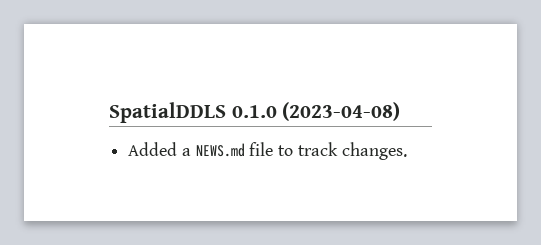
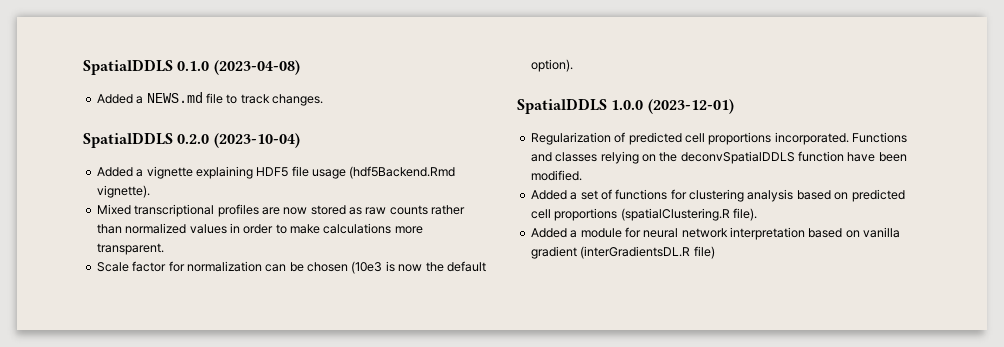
+ SpatialDDLS 0.2.0 (2023-10-04)
+ Added a vignette explaining HDF5 file usage (hdf5Backend.Rmd vignette).
+ Mixed transcriptional profiles are now stored as raw counts rather than normalized values in order to make calculations more transparent.
+ Scale factor for normalization can be chosen (10e3 is now the default option).
+ SpatialDDLS 1.0.0 (2023-12-01)
+ Regularization of predicted cell proportions incorporated. Functions and classes relying on the deconvSpatialDDLS function have been modified.
+ Added a set of functions for clustering analysis based on predicted cell proportions (spatialClustering.R file).
+ Added a module for neural network interpretation based on vanilla gradient (interGradientsDL.R file)

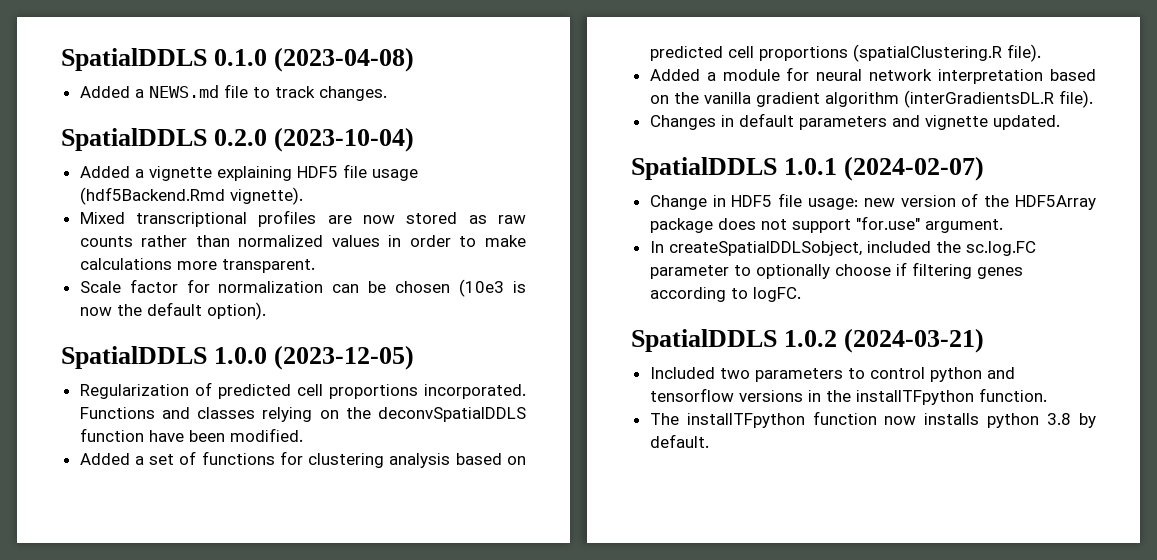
- SpatialDDLS 1.0.0 (2023-12-01)
+ SpatialDDLS 1.0.0 (2023-12-05)
- Added a module for neural network interpretation based on vanilla gradient (interGradientsDL.R file)
+ Added a module for neural network interpretation based on the vanilla gradient algorithm (interGradientsDL.R file).
+ Changes in default parameters and vignette updated.
+ SpatialDDLS 1.0.1 (2024-02-07)
+ Change in HDF5 file usage: new version of the HDF5Array package does not support "for.use" argument.
+ In createSpatialDDLSobject, included the sc.log.FC parameter to optionally choose if filtering genes according to logFC.
+ SpatialDDLS 1.0.2 (2024-03-21)
+ Included two parameters to control python and tensorflow versions in the installTFpython function.
+ The installTFpython function now installs python 3.8 by default.

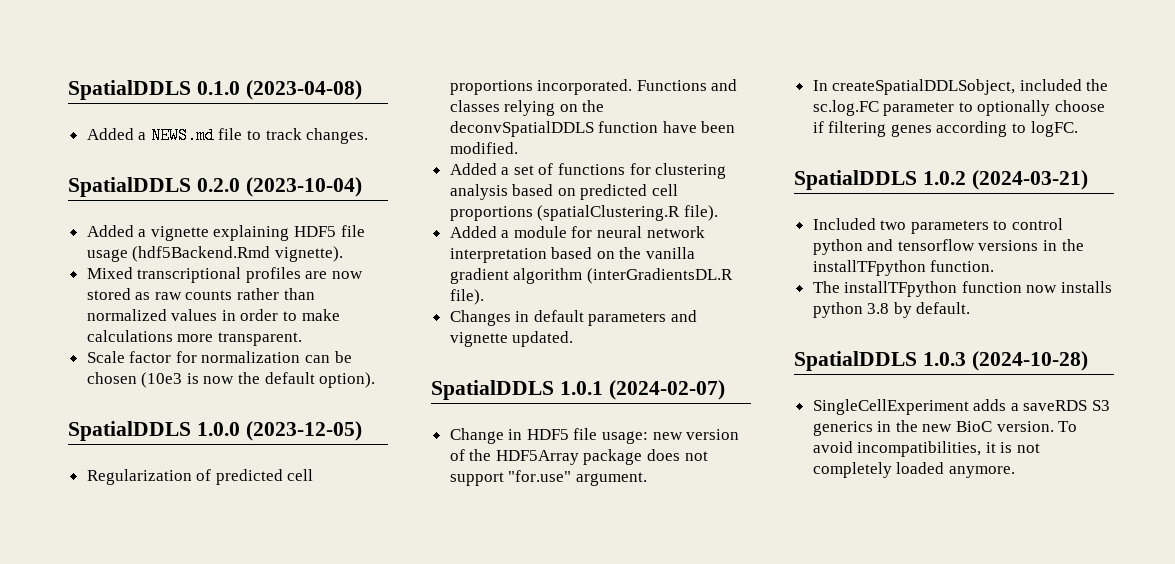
+ SpatialDDLS 1.0.3 (2024-10-28)
+ SingleCellExperiment adds a saveRDS S3 generics in the new BioC version. To avoid incompatibilities, it is not completely loaded anymore.

